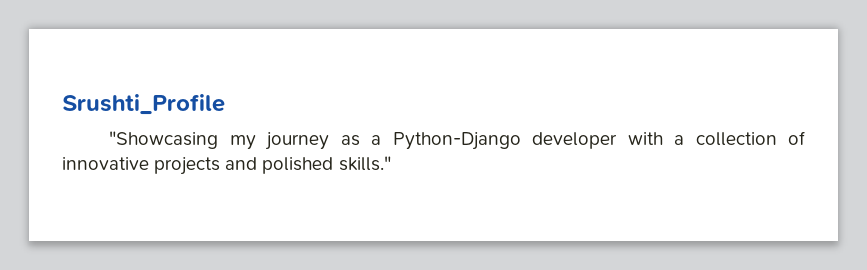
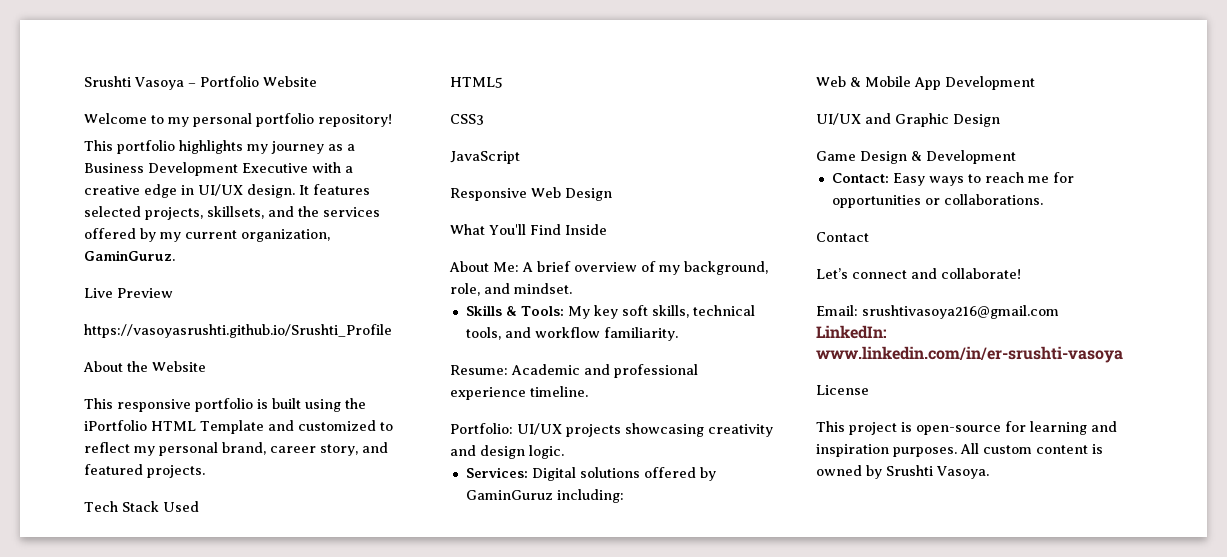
- Srushti_Profile
- "Showcasing my journey as a Python-Django developer with a collection of innovative projects and polished skills."
+ Srushti Vasoya – Portfolio Website
+ Welcome to my personal portfolio repository!
+ This portfolio highlights my journey as a Business Development Executive with a creative edge in UI/UX design. It features selected projects, skillsets, and the services offered by my current organization, GaminGuruz.
+ Live Preview
+ https://vasoyasrushti.github.io/Srushti_Profile
+ About the Website
+ This responsive portfolio is built using the iPortfolio HTML Template and customized to reflect my personal brand, career story, and featured projects.
+ Tech Stack Used
+ HTML5
+ CSS3
+ JavaScript
+ Responsive Web Design
+ What You'll Find Inside
+ About Me: A brief overview of my background, role, and mindset.
+ Skills & Tools: My key soft skills, technical tools, and workflow familiarity.
+ Resume: Academic and professional experience timeline.
+ Portfolio: UI/UX projects showcasing creativity and design logic.
+ Services: Digital solutions offered by GaminGuruz including:
+ Web & Mobile App Development
+ UI/UX and Graphic Design
+ Game Design & Development
+ Contact: Easy ways to reach me for opportunities or collaborations.
+ Contact
+ Let’s connect and collaborate!
+ Email: srushtivasoya216@gmail.com
+ LinkedIn: www.linkedin.com/in/er-srushti-vasoya
+ License
+ This project is open-source for learning and inspiration purposes. All custom content is owned by Srushti Vasoya.

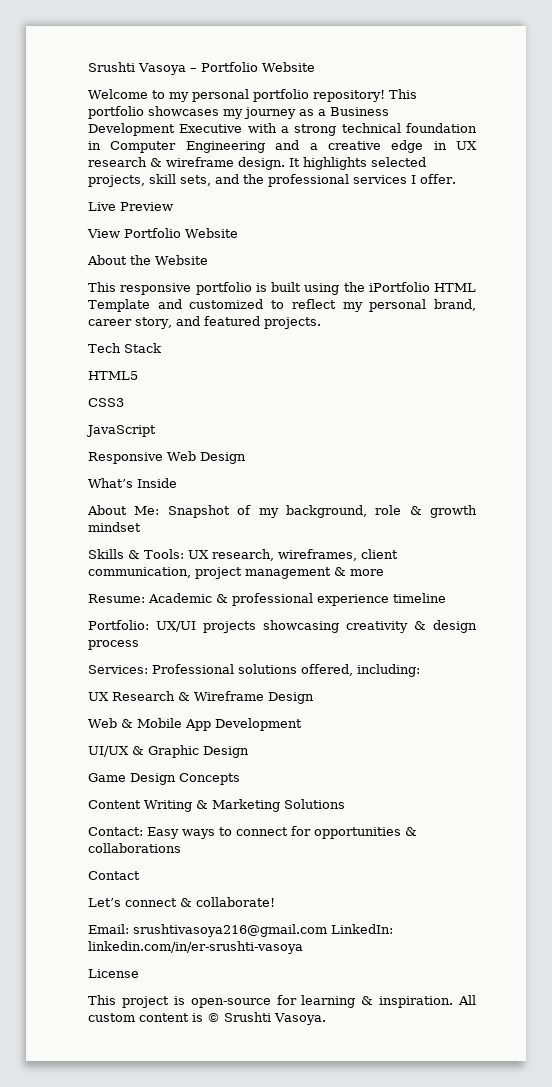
- Welcome to my personal portfolio repository!
- This portfolio highlights my journey as a Business Development Executive with a creative edge in UI/UX design.
+ Welcome to my personal portfolio repository! This portfolio showcases my journey as a Business Development Executive with a strong technical foundation in Computer Engineering and a creative edge in UX research & wireframe design.
- It features selected projects, skillsets, and the services offered by my current organization, GaminGuruz.
+ It highlights selected projects, skill sets, and the professional services I offer.
- https://vasoyasrushti.github.io/Srushti_Profile
+ View Portfolio Website
- Tech Stack Used
+ Tech Stack
- What You'll Find Inside
+ What’s Inside
- About Me: A brief overview of my background, role, and mindset.
- Skills & Tools: My key soft skills, technical tools, and workflow familiarity.
+ About Me: Snapshot of my background, role & growth mindset
+ Skills & Tools: UX research, wireframes, client communication, project management & more
- Resume: Academic and professional experience timeline.
+ Resume: Academic & professional experience timeline
- Portfolio: UI/UX projects showcasing creativity and design logic.
- Services: Digital solutions offered by GaminGuruz including:
+ Portfolio: UX/UI projects showcasing creativity & design process
+ Services: Professional solutions offered, including:
+ UX Research & Wireframe Design
- UI/UX and Graphic Design
+ UI/UX & Graphic Design
- Game Design & Development
- Contact: Easy ways to reach me for opportunities or collaborations.
+ Game Design Concepts
+ Content Writing & Marketing Solutions
+ Contact: Easy ways to connect for opportunities & collaborations
- Let’s connect and collaborate!
+ Let’s connect & collaborate!
- Email: srushtivasoya216@gmail.com
- LinkedIn: www.linkedin.com/in/er-srushti-vasoya
+ Email: srushtivasoya216@gmail.com LinkedIn: linkedin.com/in/er-srushti-vasoya
- This project is open-source for learning and inspiration purposes.
+ This project is open-source for learning & inspiration.
- All custom content is owned by Srushti Vasoya.
+ All custom content is © Srushti Vasoya.

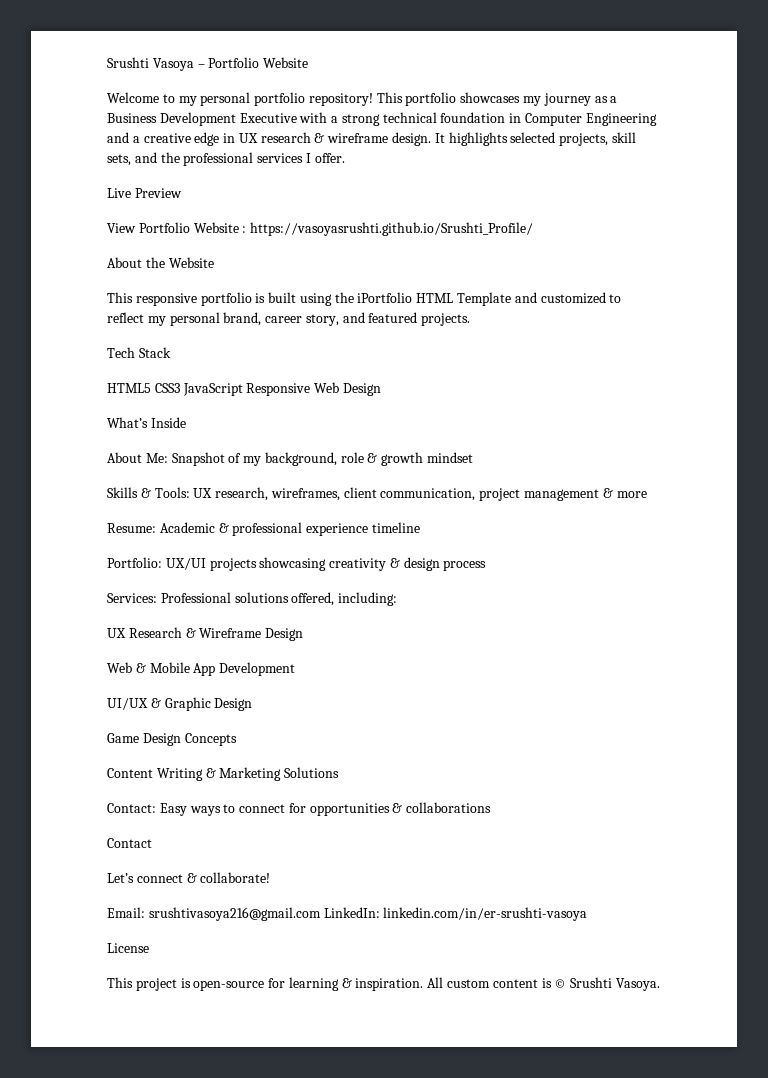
- View Portfolio Website
+ View Portfolio Website : https://vasoyasrushti.github.io/Srushti_Profile/
- HTML5
- CSS3
- JavaScript
- Responsive Web Design
+ HTML5 CSS3 JavaScript Responsive Web Design

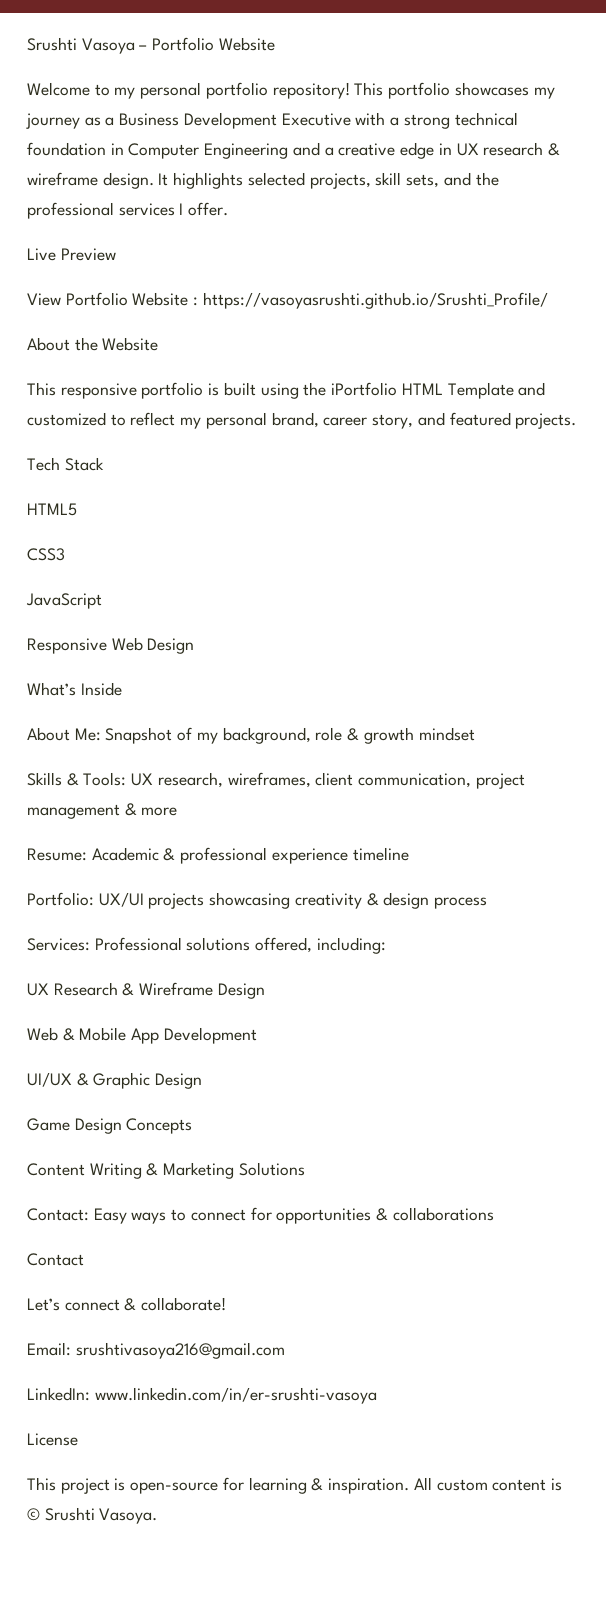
- HTML5 CSS3 JavaScript Responsive Web Design
+ HTML5
+ CSS3
+ JavaScript
+ Responsive Web Design
- Email: srushtivasoya216@gmail.com LinkedIn: linkedin.com/in/er-srushti-vasoya
+ Email: srushtivasoya216@gmail.com
+ LinkedIn: www.linkedin.com/in/er-srushti-vasoya

